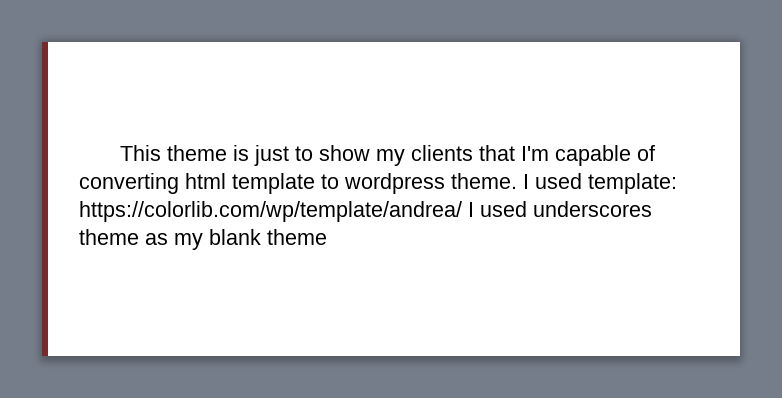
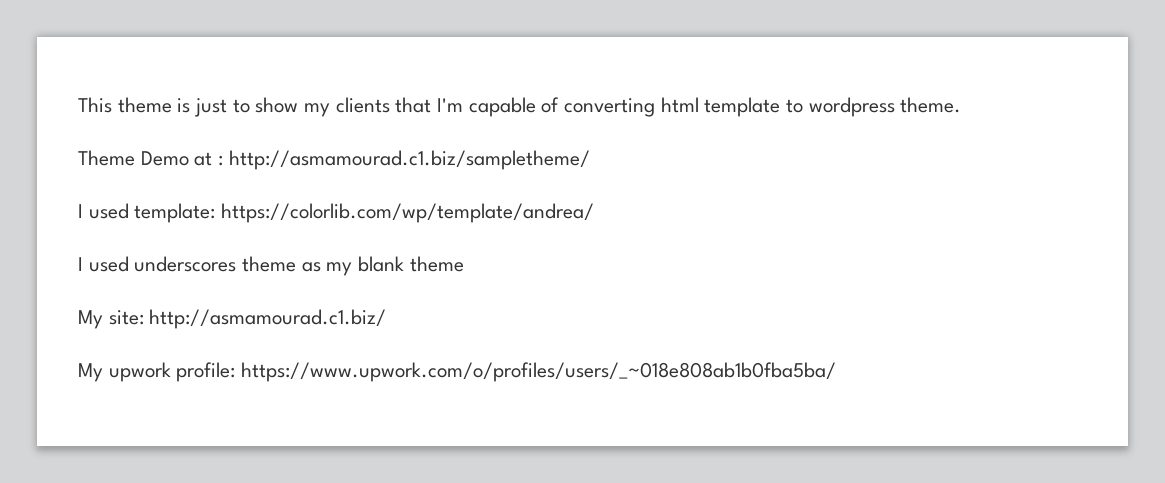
- This theme is just to show my clients that I'm capable of converting html template to wordpress theme. I used template: https://colorlib.com/wp/template/andrea/ I used underscores theme as my blank theme
+ This theme is just to show my clients that I'm capable of converting html template to wordpress theme.
+ Theme Demo at : http://asmamourad.c1.biz/sampletheme/
+ I used template: https://colorlib.com/wp/template/andrea/
+ I used underscores theme as my blank theme
+ My site: http://asmamourad.c1.biz/
+ My upwork profile: https://www.upwork.com/o/profiles/users/_~018e808ab1b0fba5ba/

